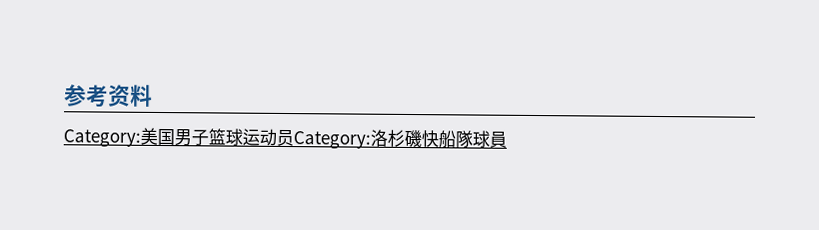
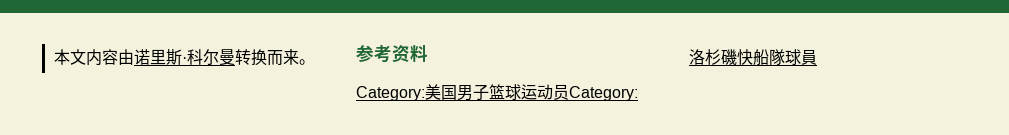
+ 本文内容由诺里斯·科尔曼转换而来。

